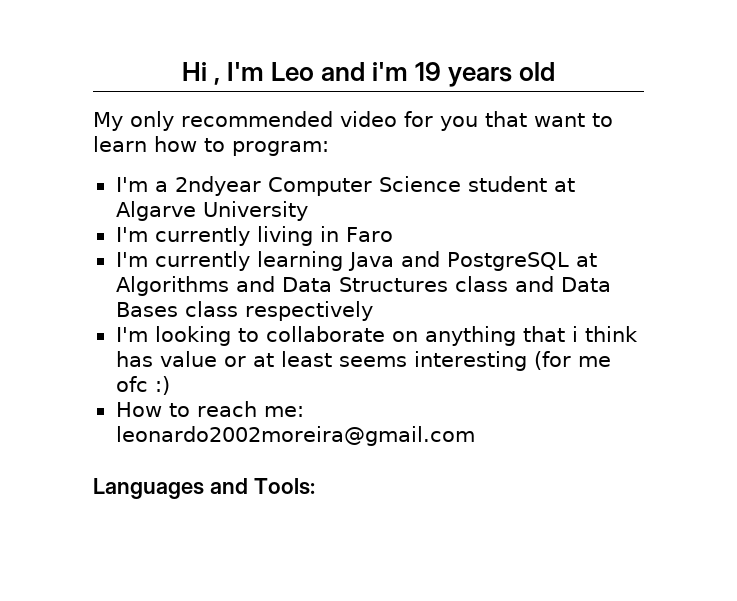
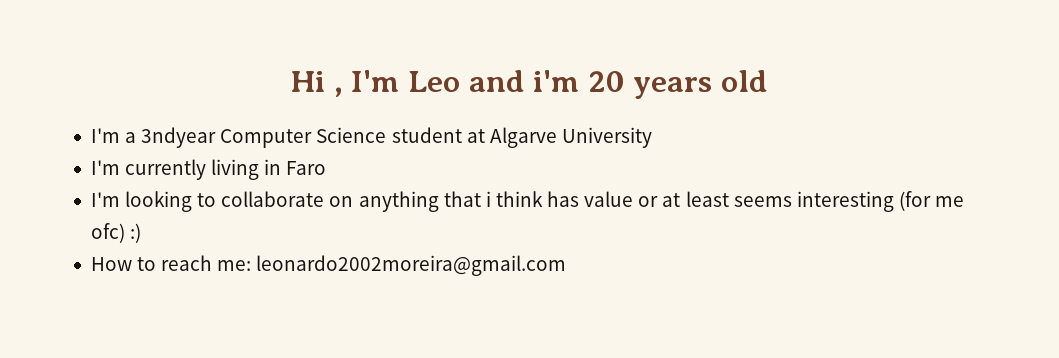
- Hi , I'm Leo and i'm 19 years old
+ Hi , I'm Leo and i'm 20 years old
- My only recommended video for you that want to learn how to program:
- I'm a 2ndyear Computer Science student at Algarve University
+ I'm a 3ndyear Computer Science student at Algarve University
- I'm currently learning Java and PostgreSQL at Algorithms and Data Structures class and Data Bases class respectively
- I'm looking to collaborate on anything that i think has value or at least seems interesting (for me ofc :)
+ I'm looking to collaborate on anything that i think has value or at least seems interesting (for me ofc) :)
- Languages and Tools:

